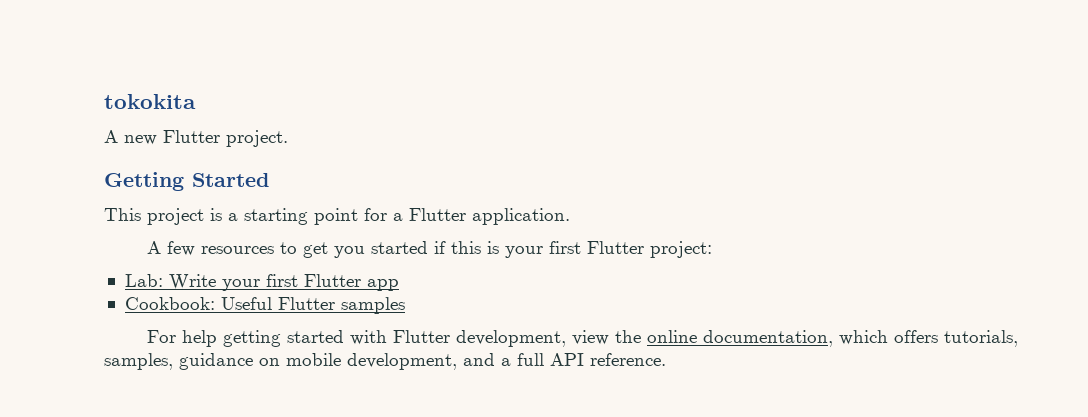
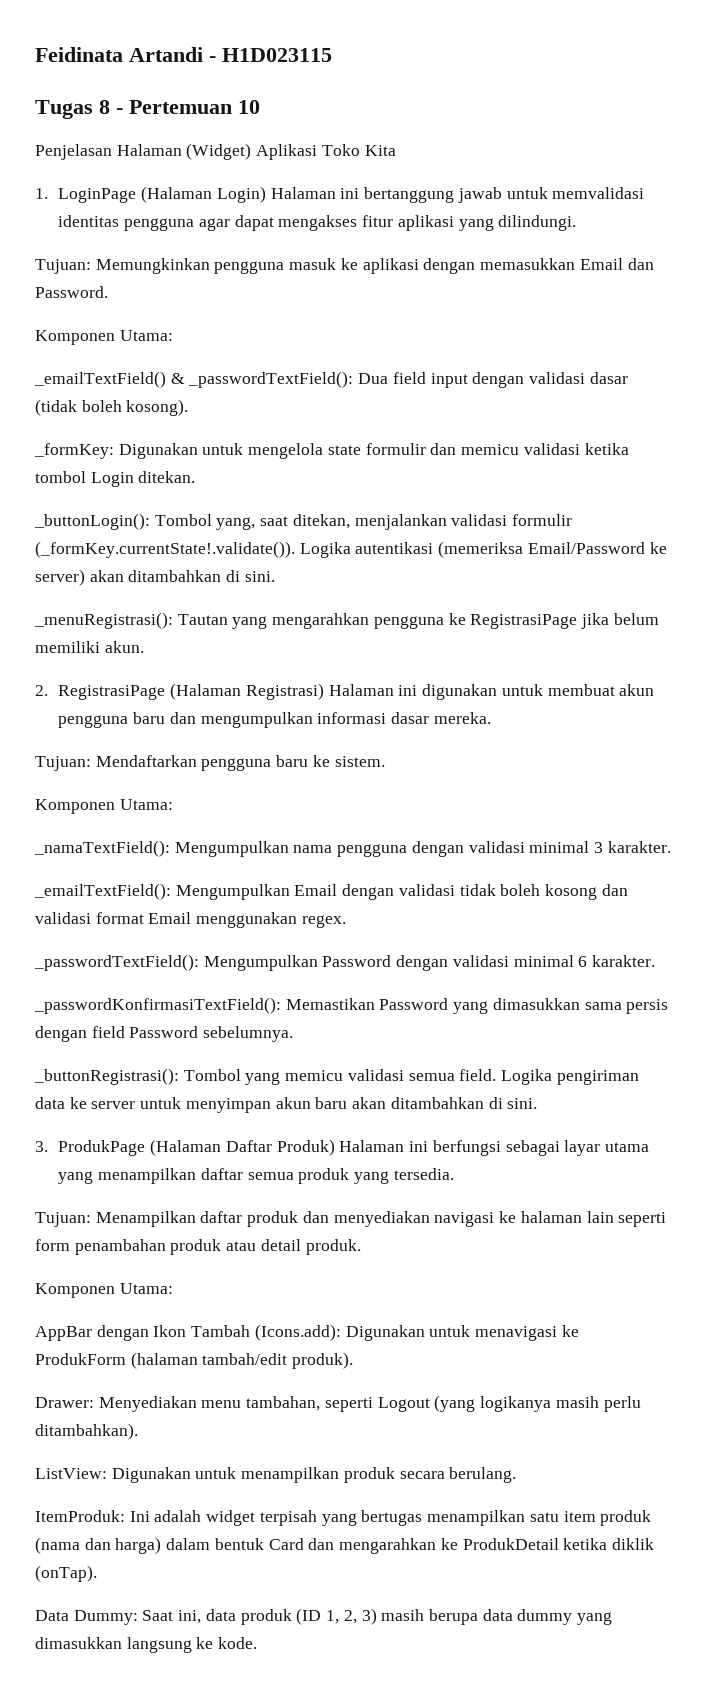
- tokokita
- A new Flutter project.
- Getting Started
- This project is a starting point for a Flutter application.
- A few resources to get you started if this is your first Flutter project:
- Lab: Write your first Flutter app
- Cookbook: Useful Flutter samples
- For help getting started with Flutter development, view the online documentation, which offers tutorials, samples, guidance on mobile development, and a full API reference.
+ Feidinata Artandi - H1D023115
+ Tugas 8 - Pertemuan 10
+ Penjelasan Halaman (Widget) Aplikasi Toko Kita
+ 1. LoginPage (Halaman Login) Halaman ini bertanggung jawab untuk memvalidasi identitas pengguna agar dapat mengakses fitur aplikasi yang dilindungi.
+ Tujuan: Memungkinkan pengguna masuk ke aplikasi dengan memasukkan Email dan Password.
+ Komponen Utama:
+ _emailTextField() & _passwordTextField(): Dua field input dengan validasi dasar (tidak boleh kosong).
+ _formKey: Digunakan untuk mengelola state formulir dan memicu validasi ketika tombol Login ditekan.
+ _buttonLogin(): Tombol yang, saat ditekan, menjalankan validasi formulir (_formKey.currentState!.validate()). Logika autentikasi (memeriksa Email/Password ke server) akan ditambahkan di sini.
+ _menuRegistrasi(): Tautan yang mengarahkan pengguna ke RegistrasiPage jika belum memiliki akun.
+ 2. RegistrasiPage (Halaman Registrasi) Halaman ini digunakan untuk membuat akun pengguna baru dan mengumpulkan informasi dasar mereka.
+ Tujuan: Mendaftarkan pengguna baru ke sistem.
+ Komponen Utama:
+ _namaTextField(): Mengumpulkan nama pengguna dengan validasi minimal 3 karakter.
+ _emailTextField(): Mengumpulkan Email dengan validasi tidak boleh kosong dan validasi format Email menggunakan regex.
+ _passwordTextField(): Mengumpulkan Password dengan validasi minimal 6 karakter.
+ _passwordKonfirmasiTextField(): Memastikan Password yang dimasukkan sama persis dengan field Password sebelumnya.
+ _buttonRegistrasi(): Tombol yang memicu validasi semua field. Logika pengiriman data ke server untuk menyimpan akun baru akan ditambahkan di sini.
+ 3. ProdukPage (Halaman Daftar Produk) Halaman ini berfungsi sebagai layar utama yang menampilkan daftar semua produk yang tersedia.
+ Tujuan: Menampilkan daftar produk dan menyediakan navigasi ke halaman lain seperti form penambahan produk atau detail produk.
+ Komponen Utama:
+ AppBar dengan Ikon Tambah (Icons.add): Digunakan untuk menavigasi ke ProdukForm (halaman tambah/edit produk).
+ Drawer: Menyediakan menu tambahan, seperti Logout (yang logikanya masih perlu ditambahkan).
+ ListView: Digunakan untuk menampilkan produk secara berulang.
+ ItemProduk: Ini adalah widget terpisah yang bertugas menampilkan satu item produk (nama dan harga) dalam bentuk Card dan mengarahkan ke ProdukDetail ketika diklik (onTap).
+ Data Dummy: Saat ini, data produk (ID 1, 2, 3) masih berupa data dummy yang dimasukkan langsung ke kode.

